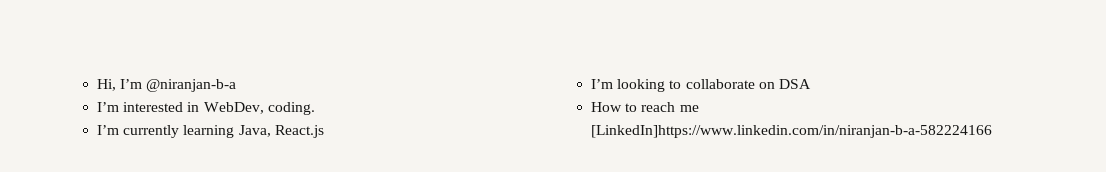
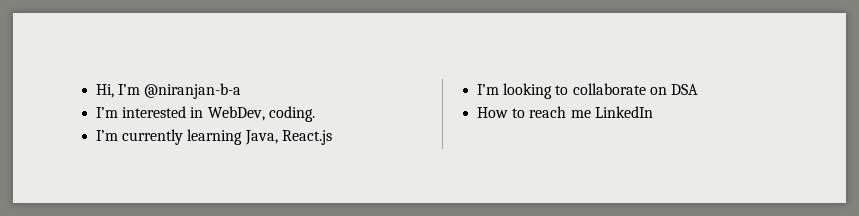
- How to reach me [LinkedIn]https://www.linkedin.com/in/niranjan-b-a-582224166
+ How to reach me LinkedIn

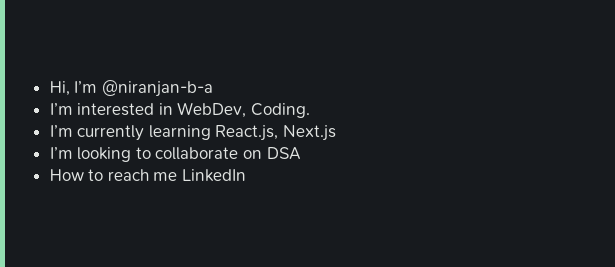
- I’m interested in WebDev, coding.
+ I’m interested in WebDev, Coding.
- I’m currently learning Java, React.js
+ I’m currently learning React.js, Next.js

